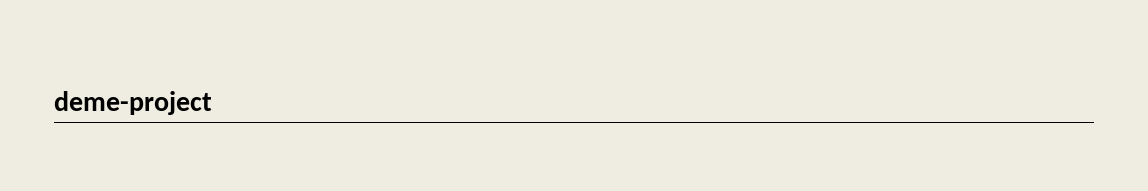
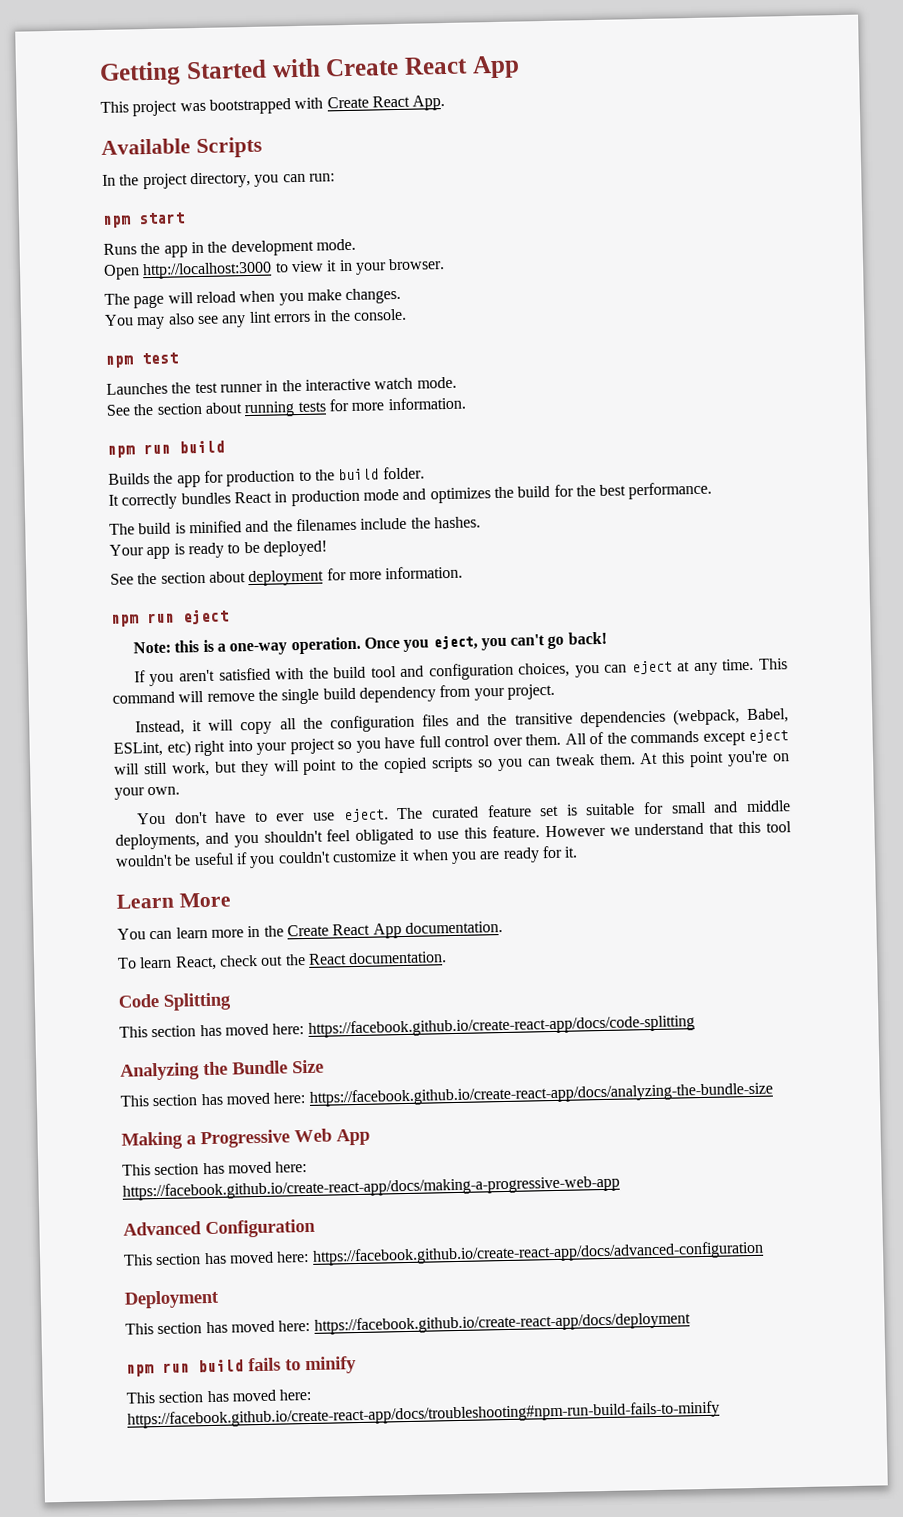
- deme-project
+ Getting Started with Create React App
+ This project was bootstrapped with Create React App.
+ Available Scripts
+ In the project directory, you can run:
+ npm start
+ Runs the app in the development mode.
+ Open http://localhost:3000 to view it in your browser.
+ The page will reload when you make changes.
+ You may also see any lint errors in the console.
+ npm test
+ Launches the test runner in the interactive watch mode.
+ See the section about running tests for more information.
+ npm run build
+ Builds the app for production to the build folder.
+ It correctly bundles React in production mode and optimizes the build for the best performance.
+ The build is minified and the filenames include the hashes.
+ Your app is ready to be deployed!
+ See the section about deployment for more information.
+ npm run eject
+ Note: this is a one-way operation. Once you eject, you can't go back!
+ If you aren't satisfied with the build tool and configuration choices, you can eject at any time. This command will remove the single build dependency from your project.
+ Instead, it will copy all the configuration files and the transitive dependencies (webpack, Babel, ESLint, etc) right into your project so you have full control over them. All of the commands except eject will still work, but they will point to the copied scripts so you can tweak them. At this point you're on your own.
+ You don't have to ever use eject. The curated feature set is suitable for small and middle deployments, and you shouldn't feel obligated to use this feature. However we understand that this tool wouldn't be useful if you couldn't customize it when you are ready for it.
+ Learn More
+ You can learn more in the Create React App documentation.
+ To learn React, check out the React documentation.
+ Code Splitting
+ This section has moved here: https://facebook.github.io/create-react-app/docs/code-splitting
+ Analyzing the Bundle Size
+ This section has moved here: https://facebook.github.io/create-react-app/docs/analyzing-the-bundle-size
+ Making a Progressive Web App
+ This section has moved here: https://facebook.github.io/create-react-app/docs/making-a-progressive-web-app
+ Advanced Configuration
+ This section has moved here: https://facebook.github.io/create-react-app/docs/advanced-configuration
+ Deployment
+ This section has moved here: https://facebook.github.io/create-react-app/docs/deployment
+ npm run build fails to minify
+ This section has moved here: https://facebook.github.io/create-react-app/docs/troubleshooting#npm-run-build-fails-to-minify

